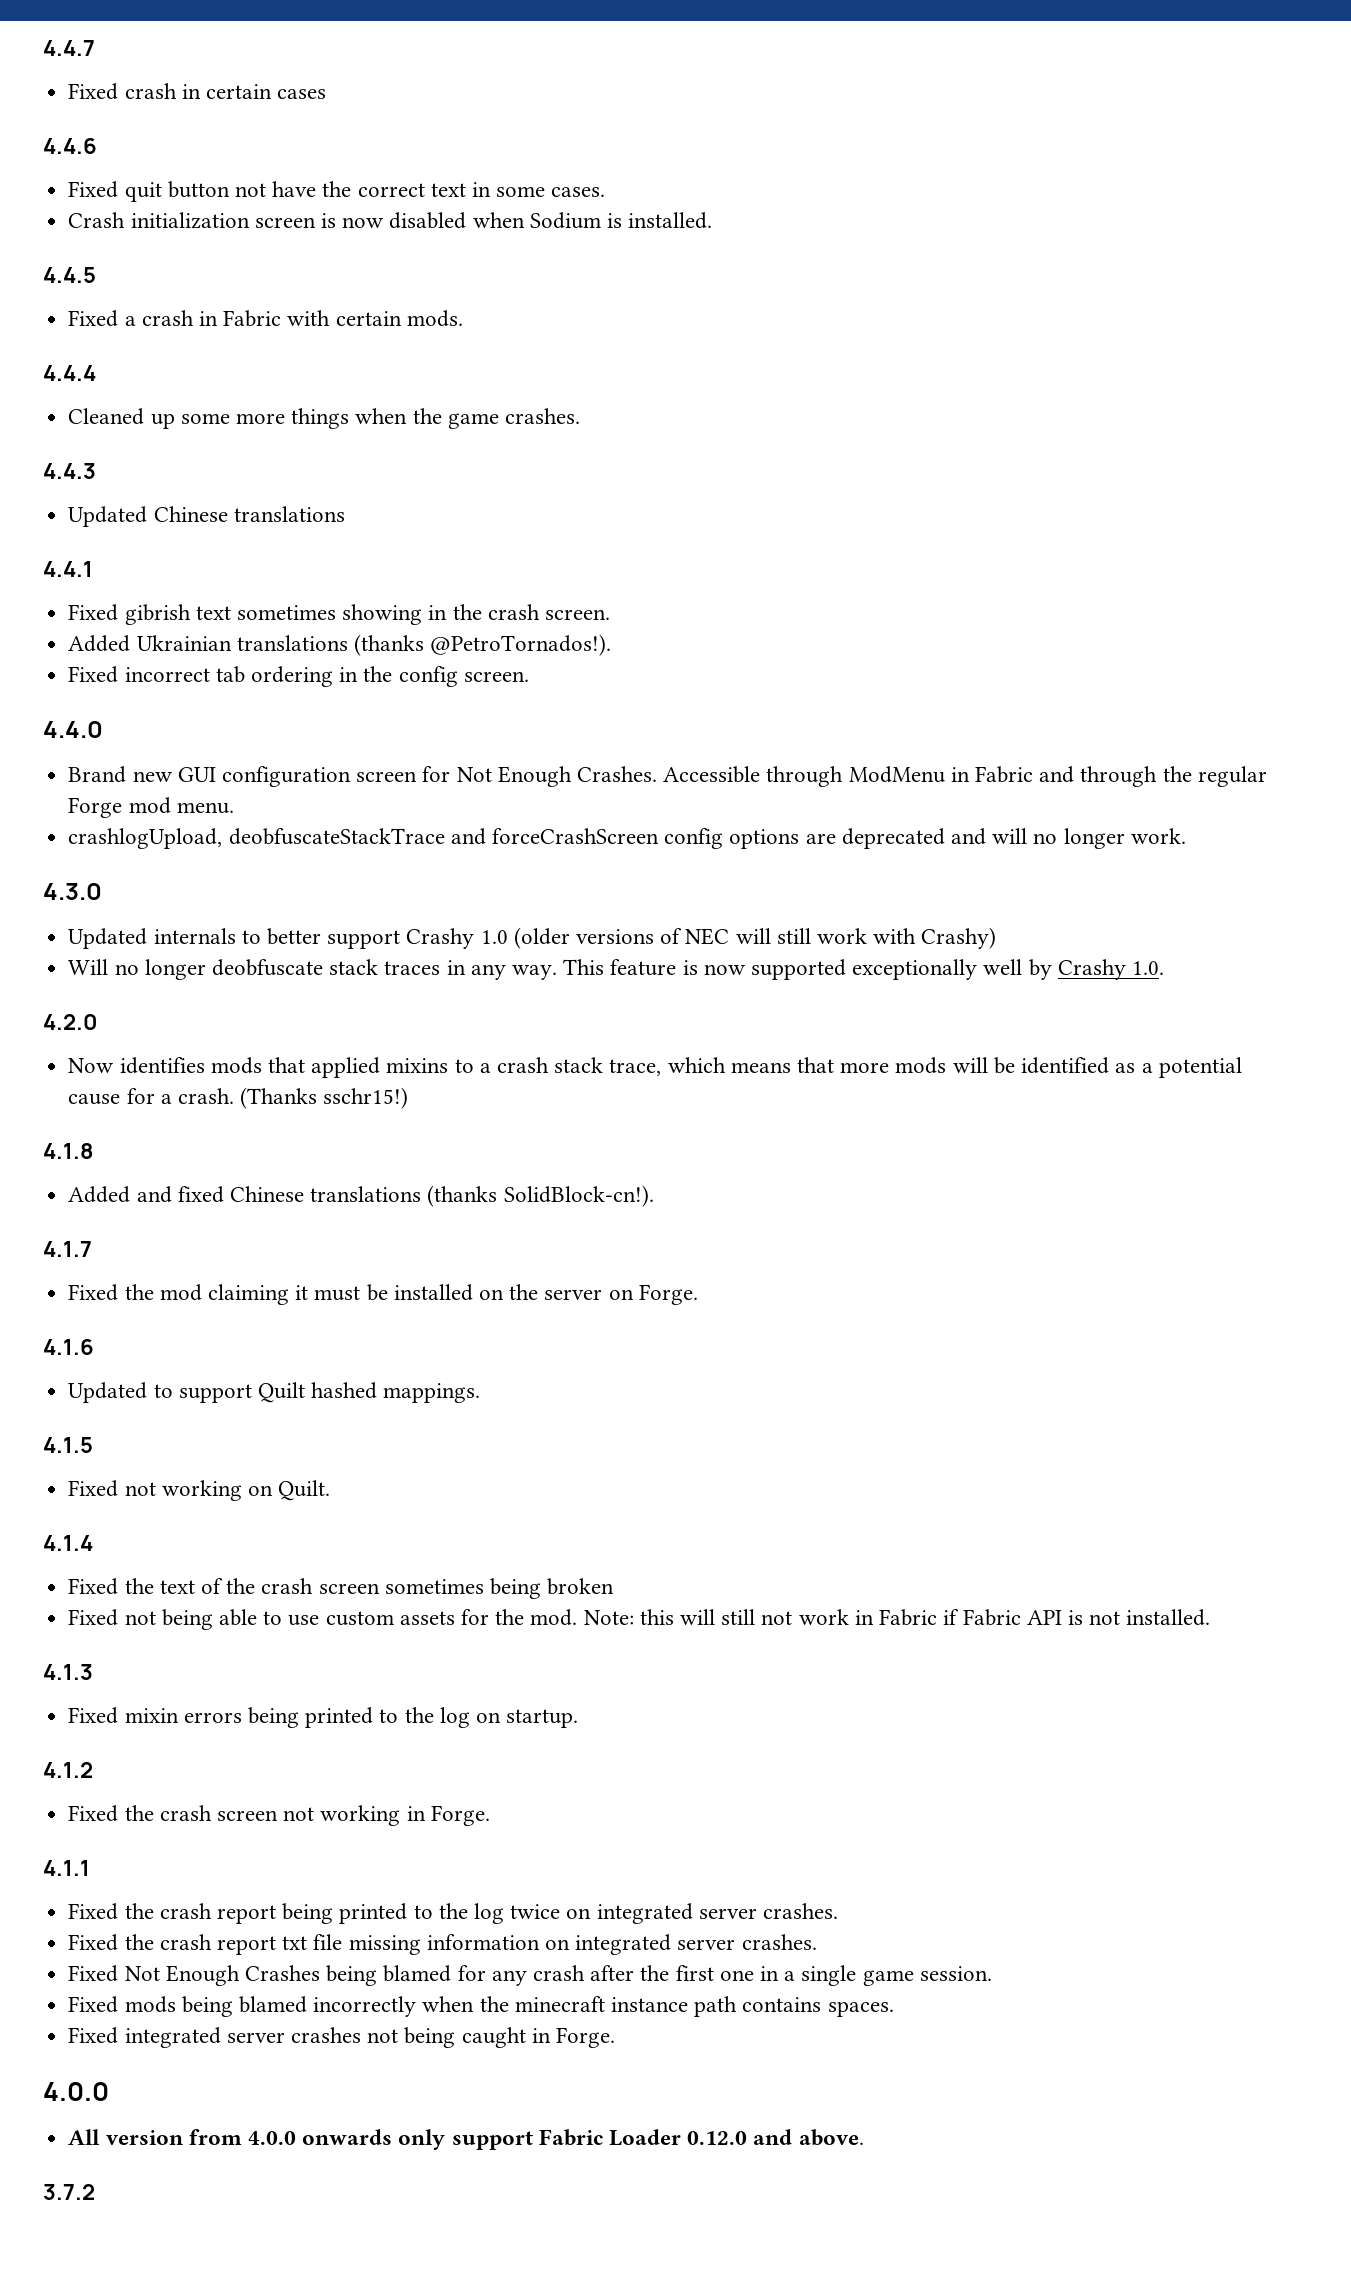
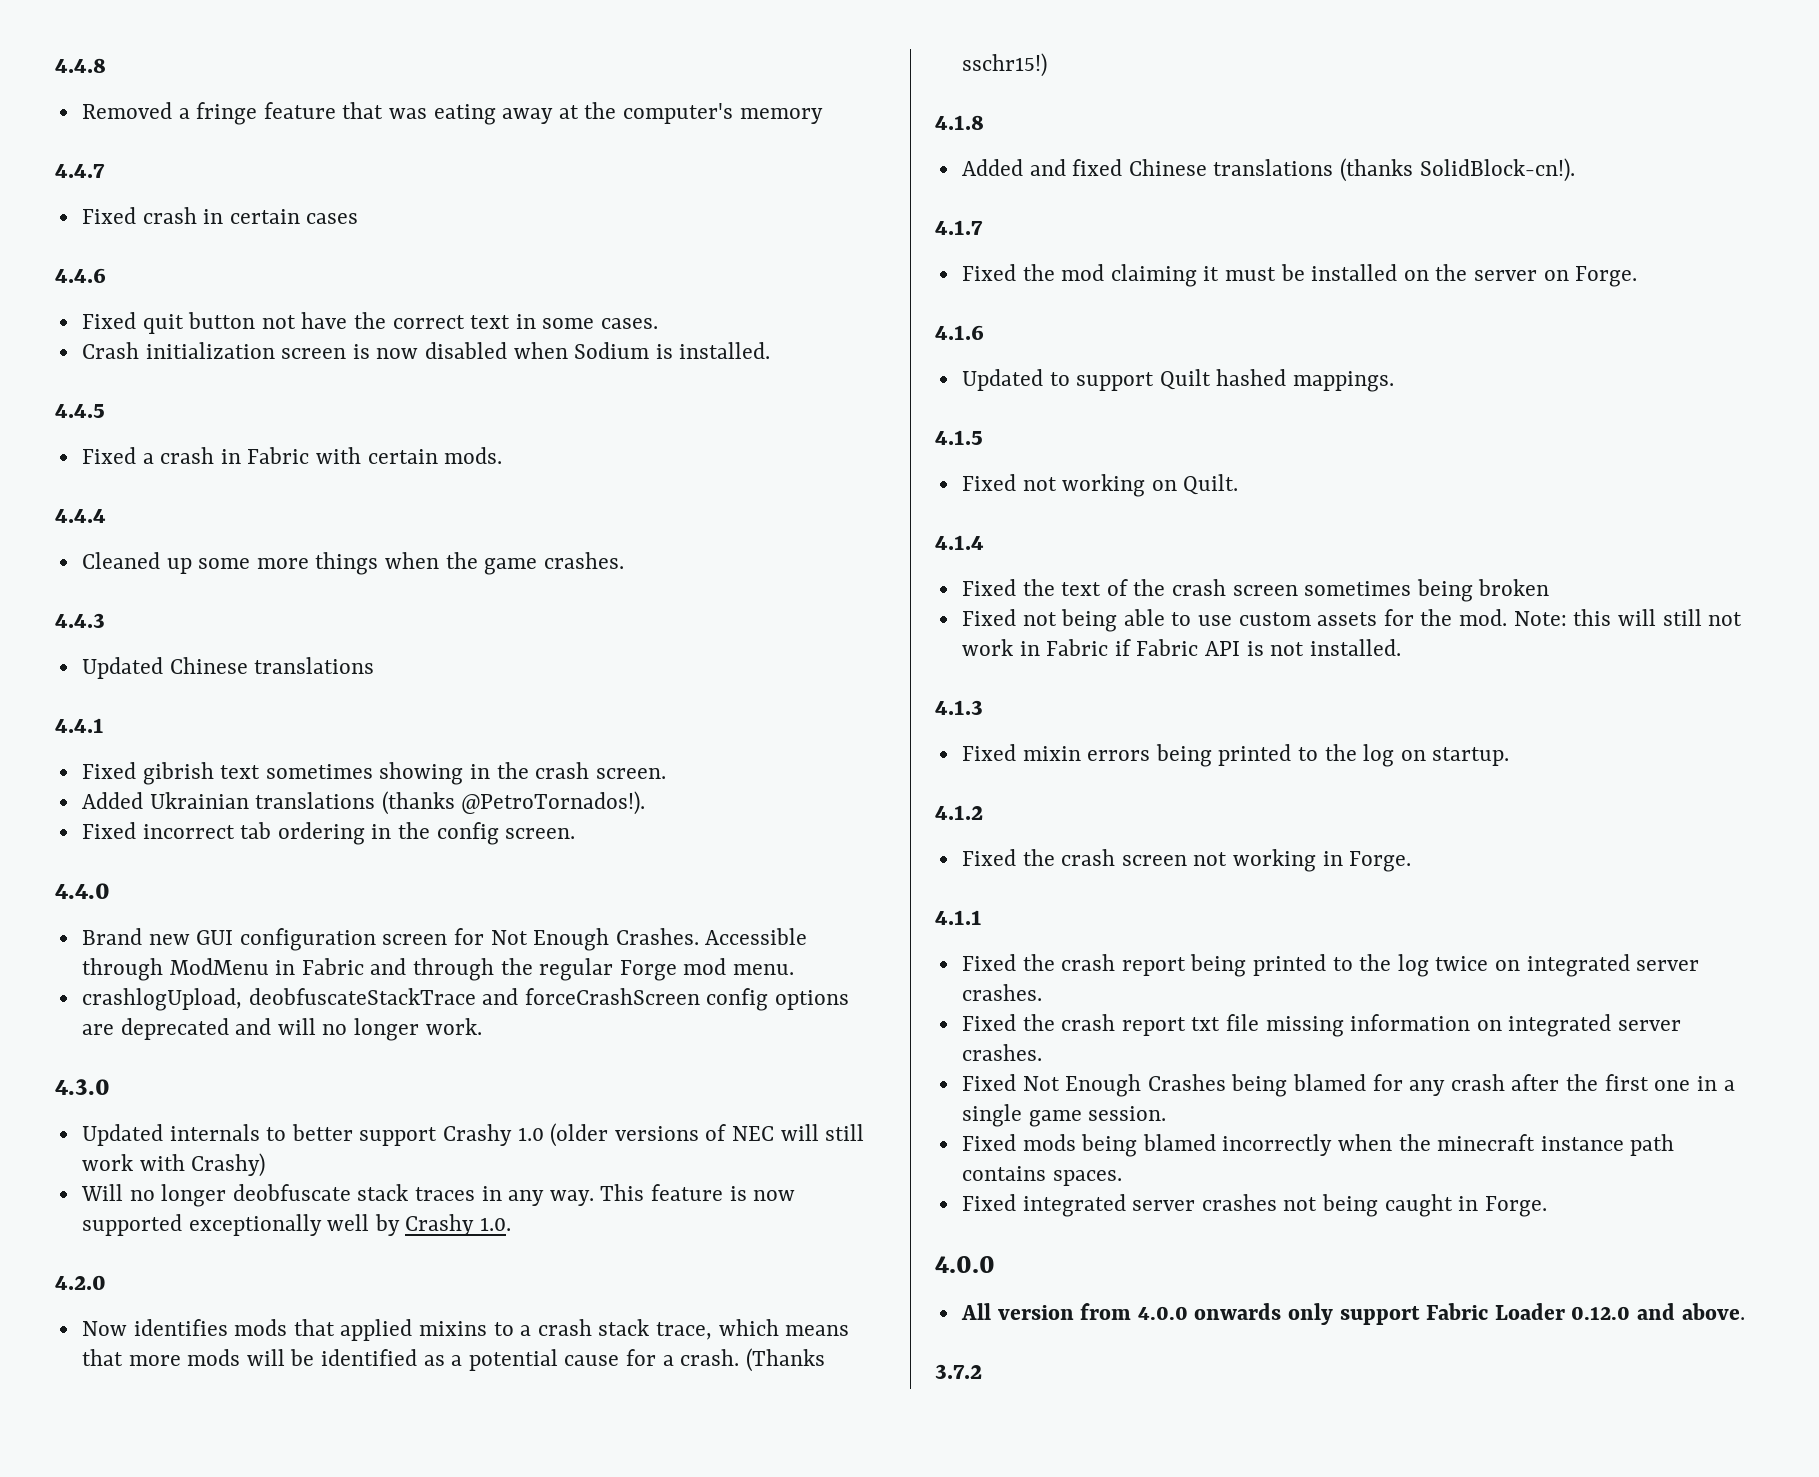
+ 4.4.8
+ Removed a fringe feature that was eating away at the computer's memory

